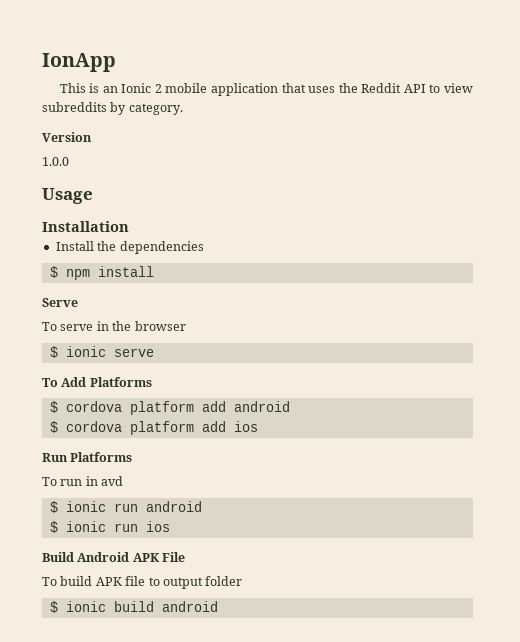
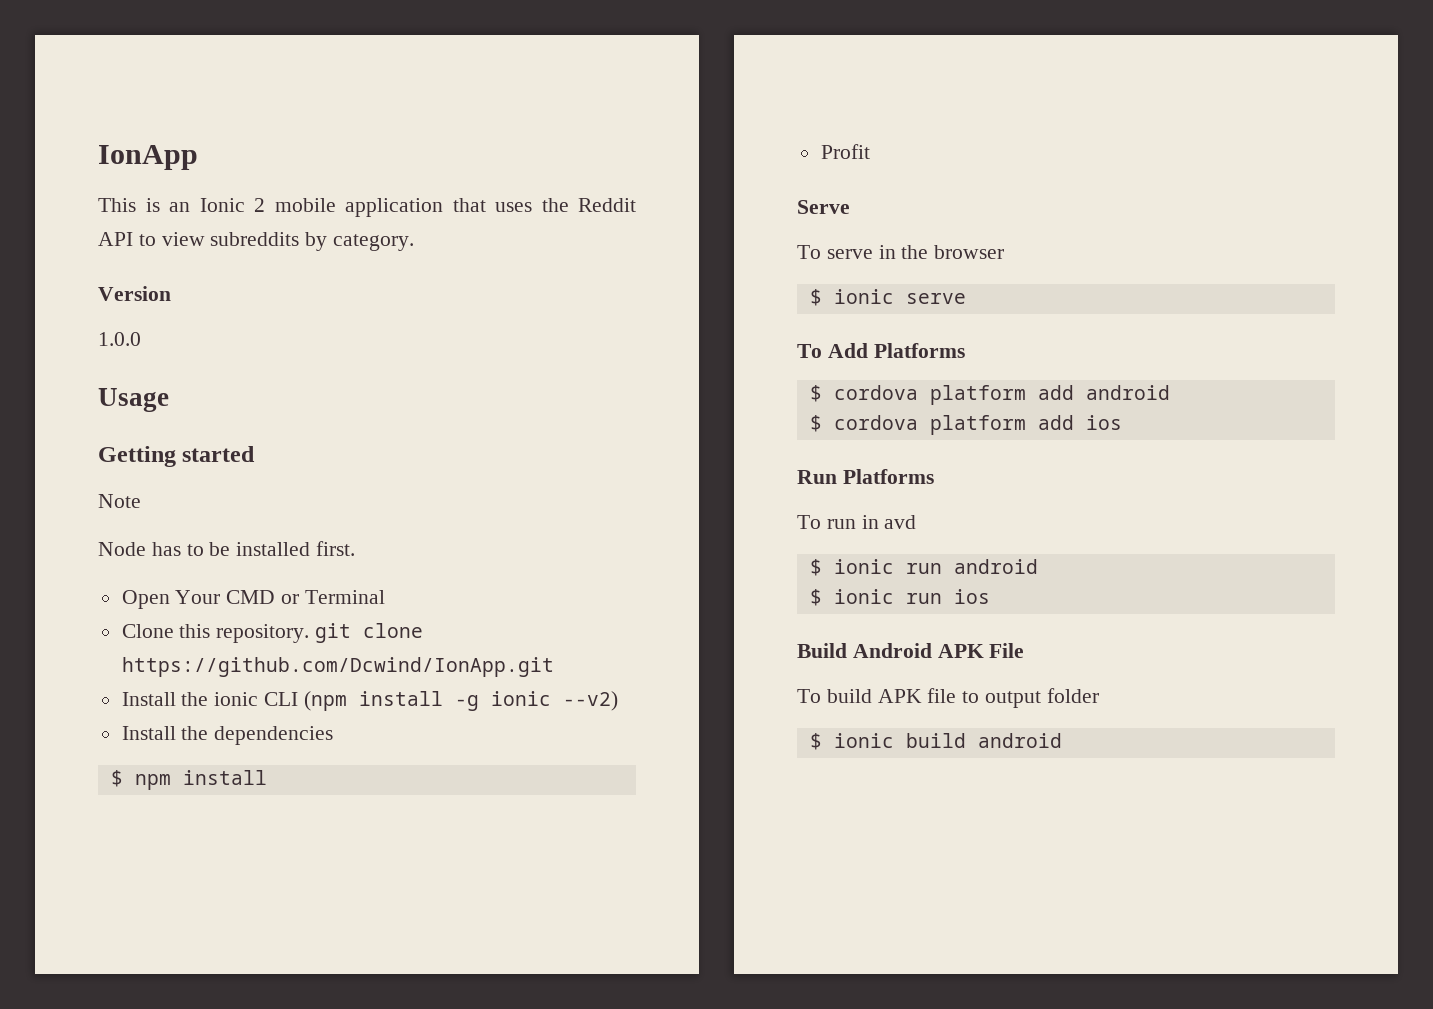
- Installation
+ Getting started
+ Note
+ Node has to be installed first.
+ Open Your CMD or Terminal
+ Clone this repository. git clone https://github.com/Dcwind/IonApp.git
+ Install the ionic CLI (npm install -g ionic --v2)
+ Profit

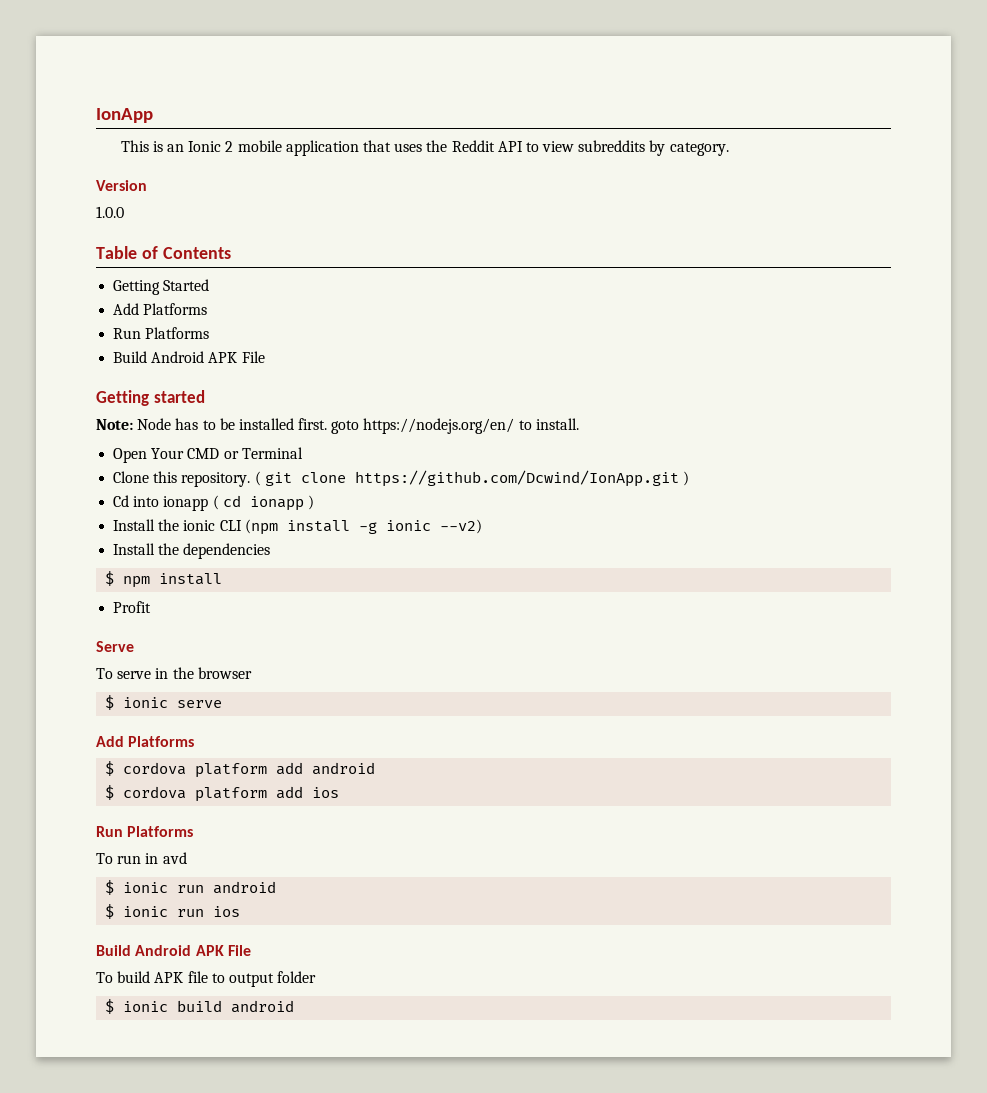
- Usage
+ Table of Contents
+ Getting Started
+ Add Platforms
+ Run Platforms
+ Build Android APK File
- Note
- Node has to be installed first.
+ Note: Node has to be installed first. goto https://nodejs.org/en/ to install.
- Clone this repository. git clone https://github.com/Dcwind/IonApp.git
+ Clone this repository. ( git clone https://github.com/Dcwind/IonApp.git )
+ Cd into ionapp ( cd ionapp )
  $ ionic serve
- To Add Platforms
+ Add Platforms

